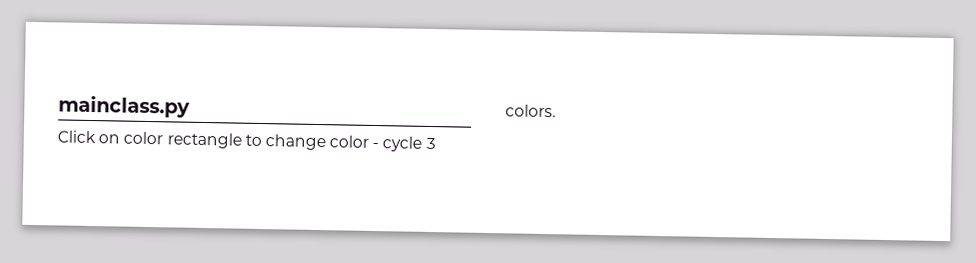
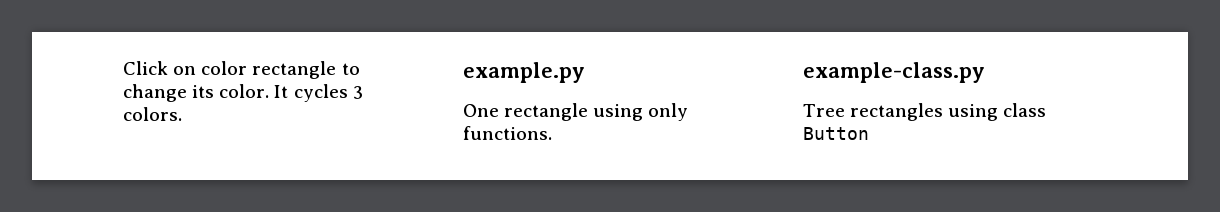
- mainclass.py
- Click on color rectangle to change color - cycle 3 colors.
+ Click on color rectangle to change its color. It cycles 3 colors.
+ example.py
+ One rectangle using only functions.
+ example-class.py
+ Tree rectangles using class Button

